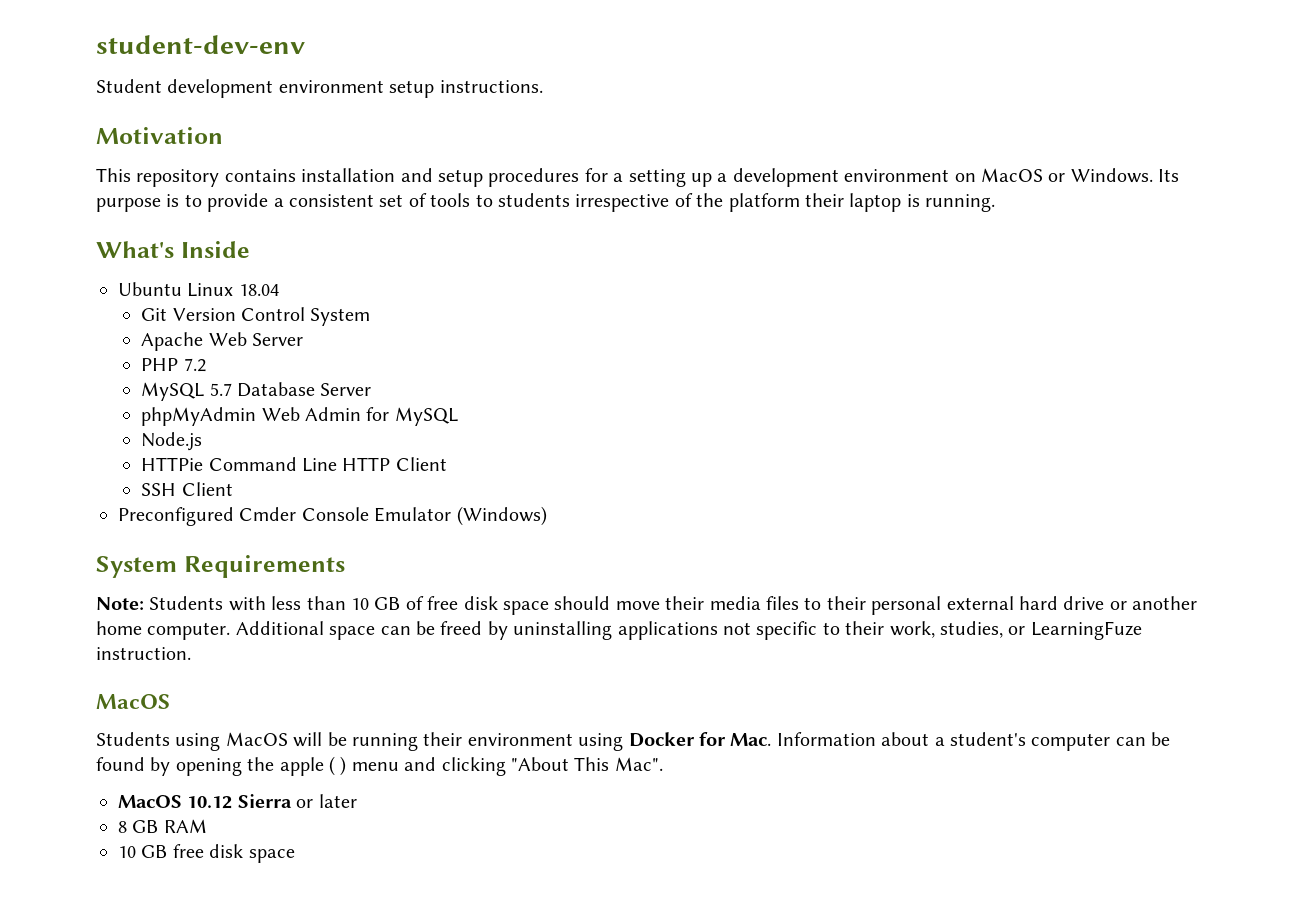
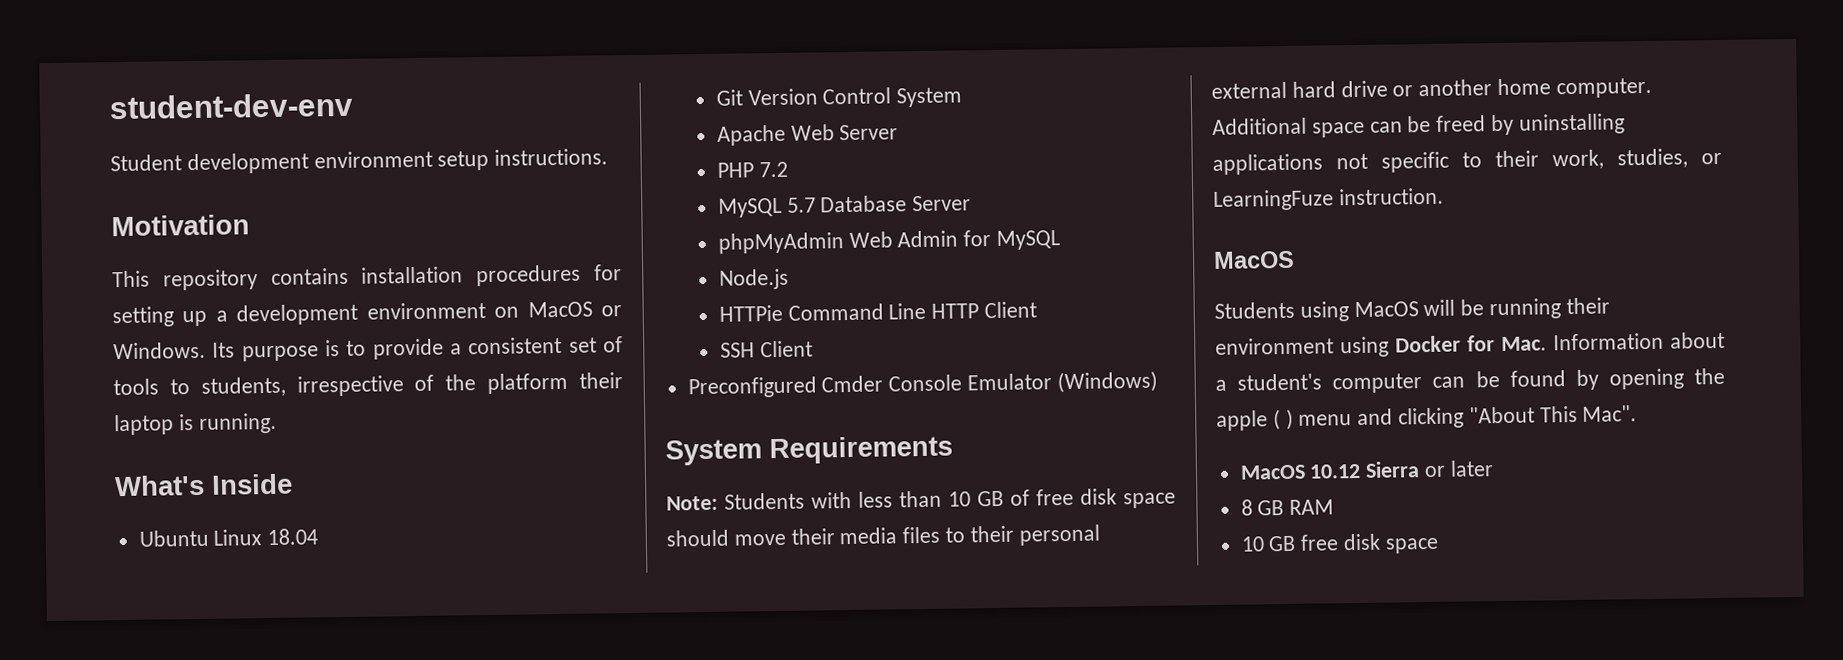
- This repository contains installation and setup procedures for a setting up a development environment on MacOS or Windows.
+ This repository contains installation procedures for setting up a development environment on MacOS or Windows.
- Its purpose is to provide a consistent set of tools to students irrespective of the platform their laptop is running.
+ Its purpose is to provide a consistent set of tools to students, irrespective of the platform their laptop is running.

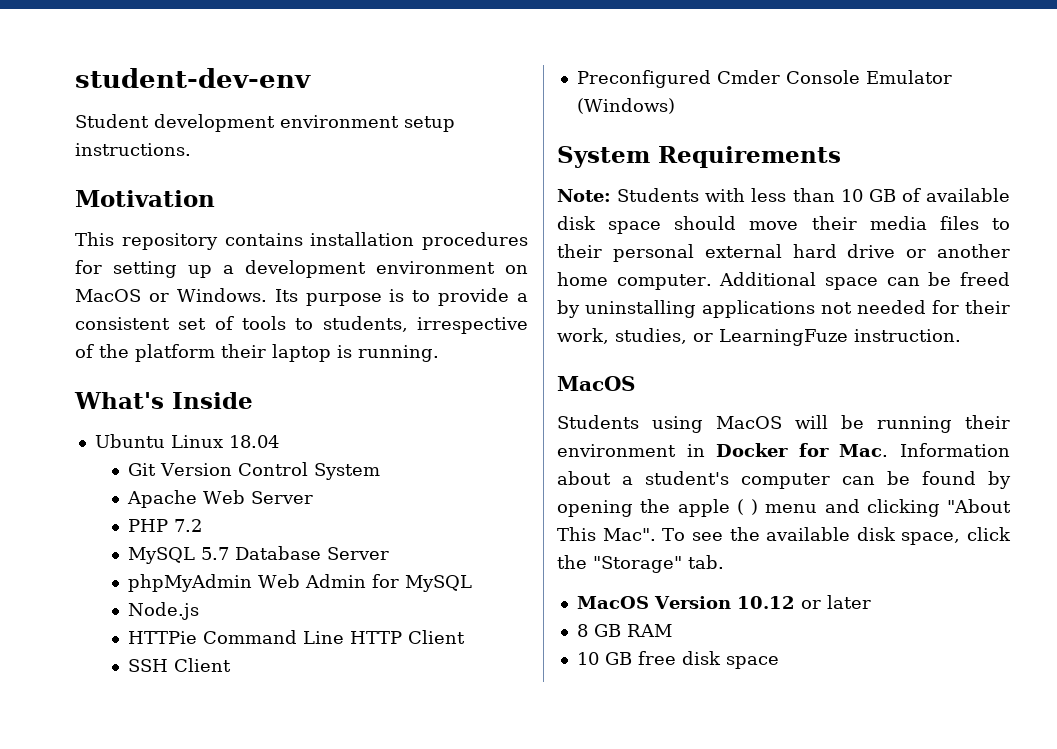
- Note: Students with less than 10 GB of free disk space should move their media files to their personal external hard drive or another home computer.
+ Note: Students with less than 10 GB of available disk space should move their media files to their personal external hard drive or another home computer.
- Additional space can be freed by uninstalling applications not specific to their work, studies, or LearningFuze instruction.
+ Additional space can be freed by uninstalling applications not needed for their work, studies, or LearningFuze instruction.
- Students using MacOS will be running their environment using Docker for Mac. Information about a student's computer can be found by opening the apple ( ) menu and clicking "About This Mac".
- MacOS 10.12 Sierra or later
+ Students using MacOS will be running their environment in Docker for Mac. Information about a student's computer can be found by opening the apple ( ) menu and clicking "About This Mac". To see the available disk space, click the "Storage" tab.
+ MacOS Version 10.12 or later

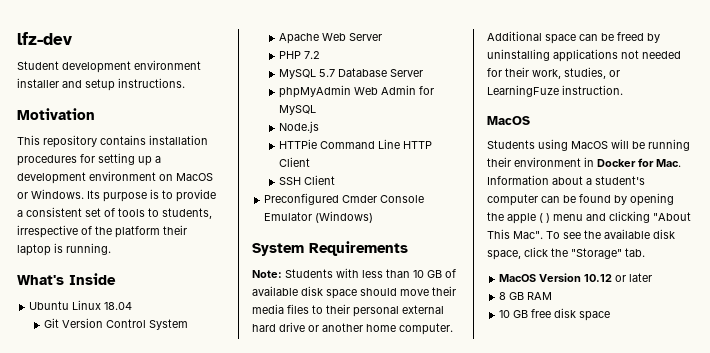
- student-dev-env
+ lfz-dev
- Student development environment setup instructions.
+ Student development environment installer and setup instructions.

